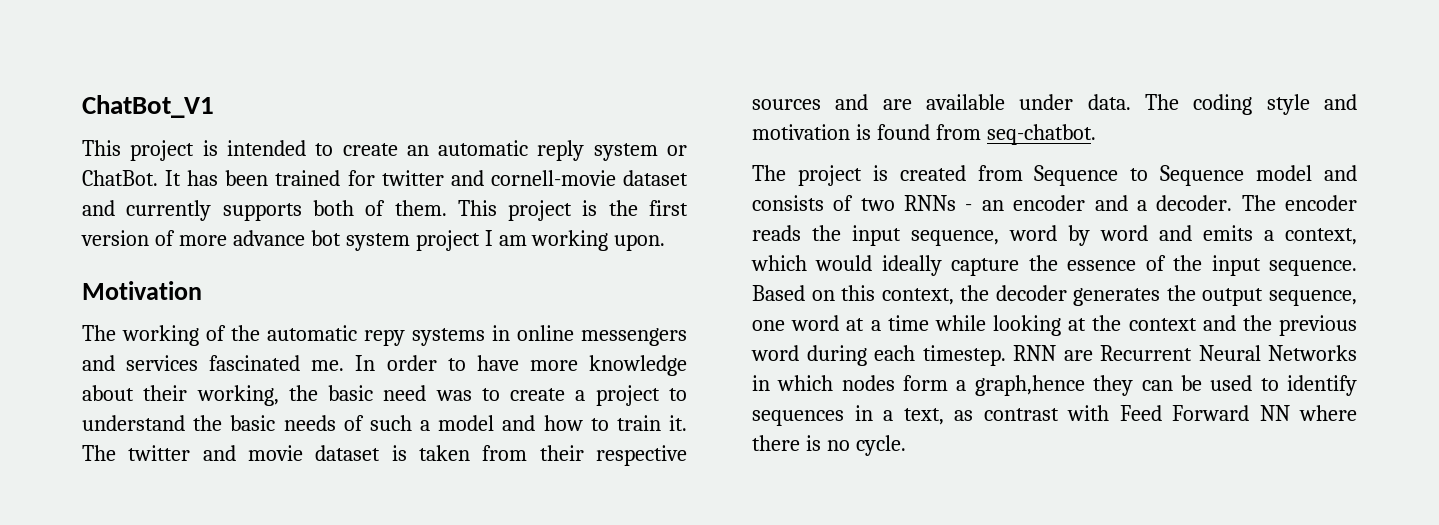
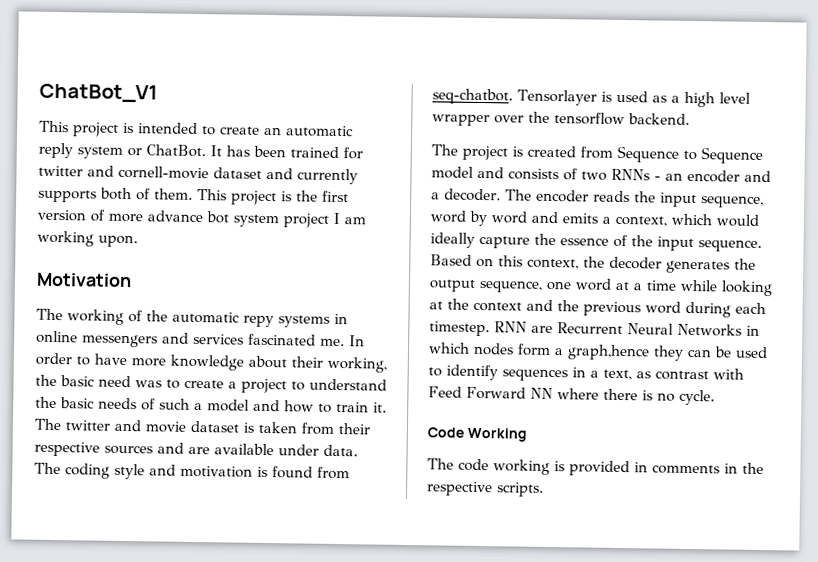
+ Tensorlayer is used as a high level wrapper over the tensorflow backend.
+ Code Working
+ The code working is provided in comments in the respective scripts.

